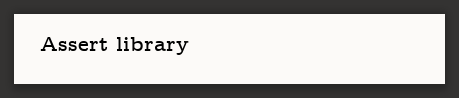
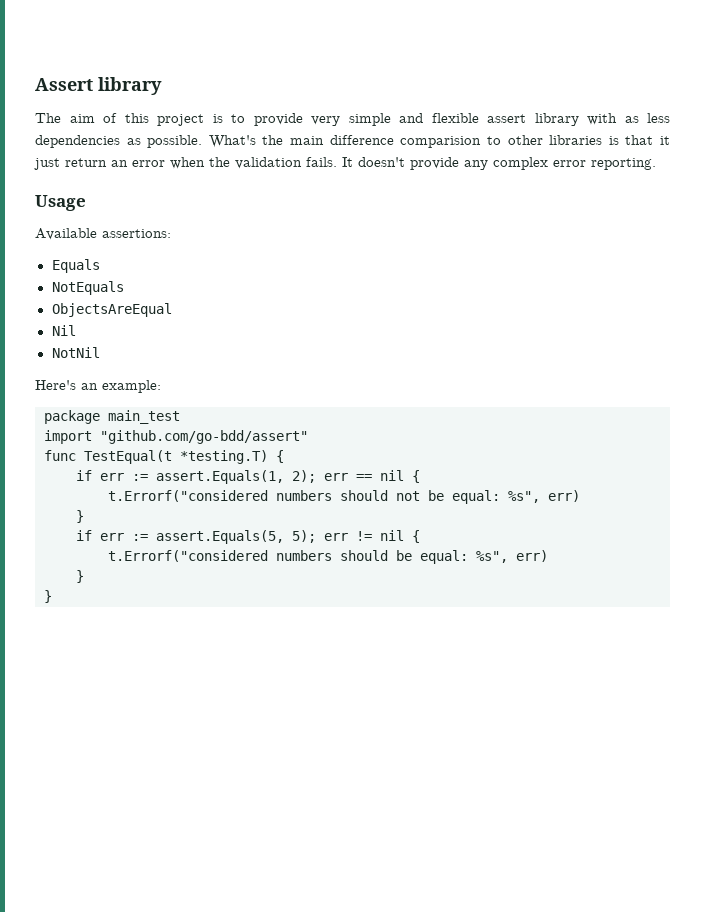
+ The aim of this project is to provide very simple and flexible assert library with as less dependencies as possible. What's the main difference comparision to other libraries is that it just return an error when the validation fails. It doesn't provide any complex error reporting.
+ Usage
+ Available assertions:
+ Equals
+ NotEquals
+ ObjectsAreEqual
+ Nil
+ NotNil
+ Here's an example:
+ package main_test
+ import "github.com/go-bdd/assert"
+ func TestEqual(t *testing.T) {
+ if err := assert.Equals(1, 2); err == nil {
+ t.Errorf("considered numbers should not be equal: %s", err)
+ }
+ if err := assert.Equals(5, 5); err != nil {
+ t.Errorf("considered numbers should be equal: %s", err)
+ }
+ }

